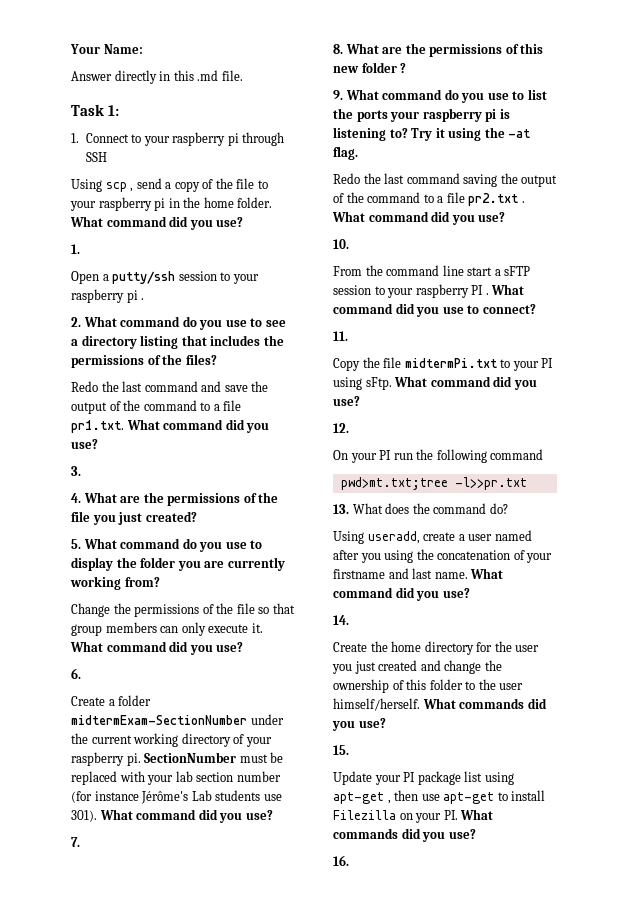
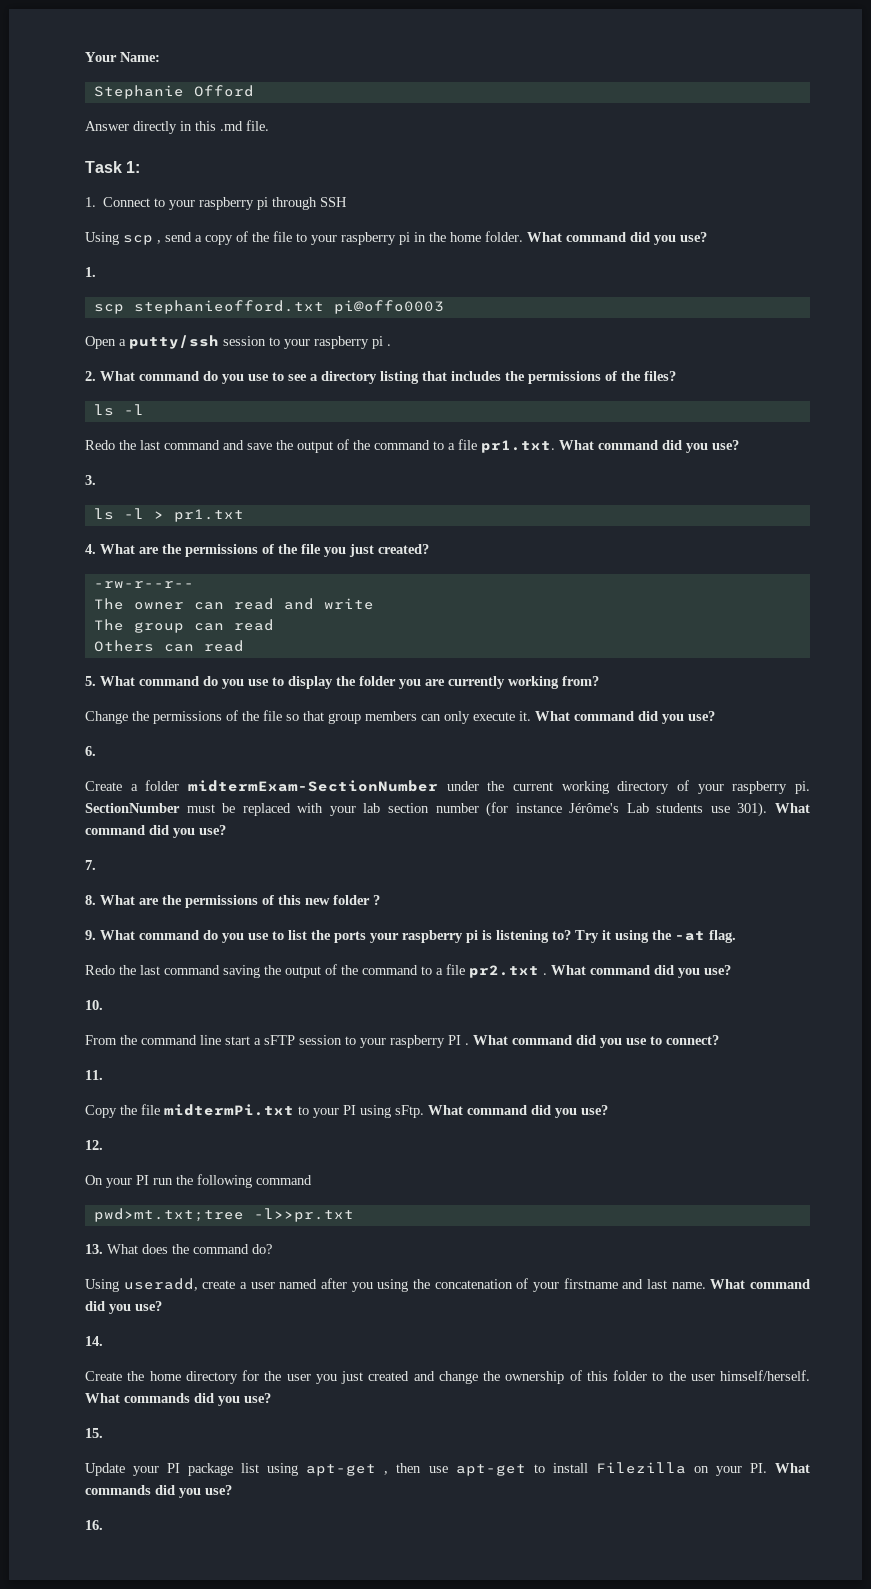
+ Stephanie Offord
+ scp stephanieofford.txt pi@offo0003
  2. What command do you use to see a directory listing that includes the permissions of the files?
+ ls -l
+ ls -l > pr1.txt
+ -rw-r--r--
+ The owner can read and write
+ The group can read
+ Others can read

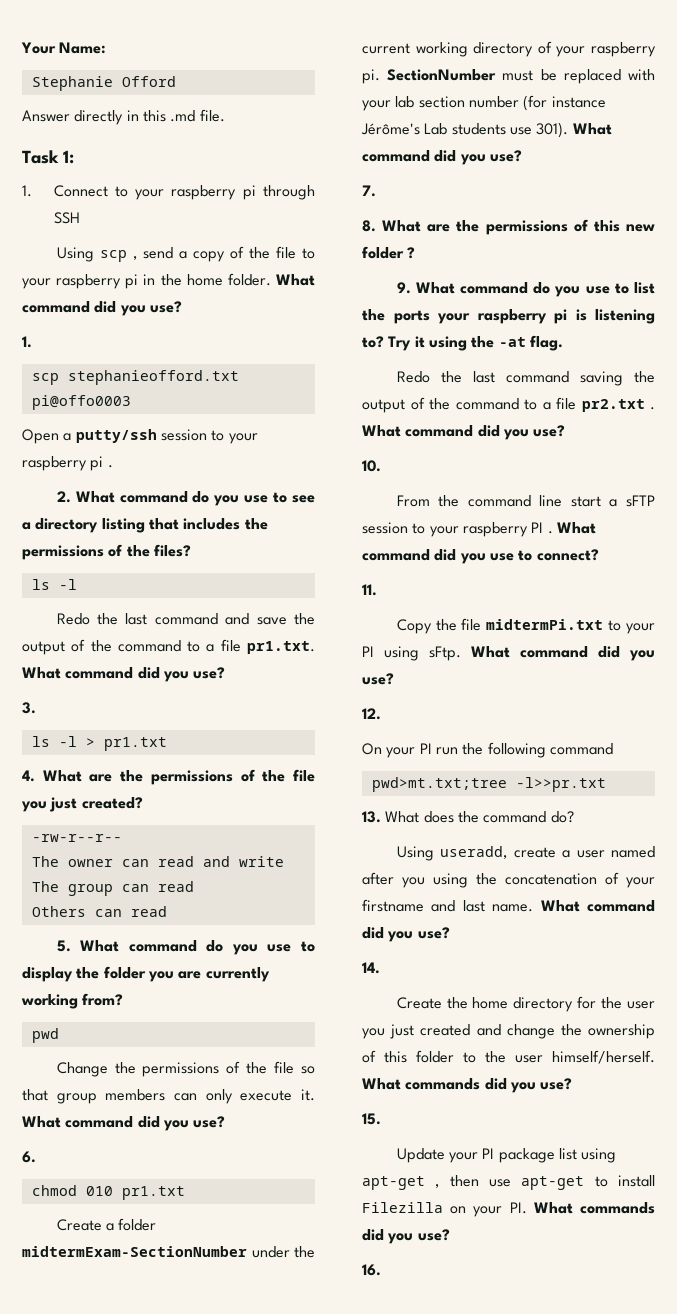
+ pwd
+ chmod 010 pr1.txt

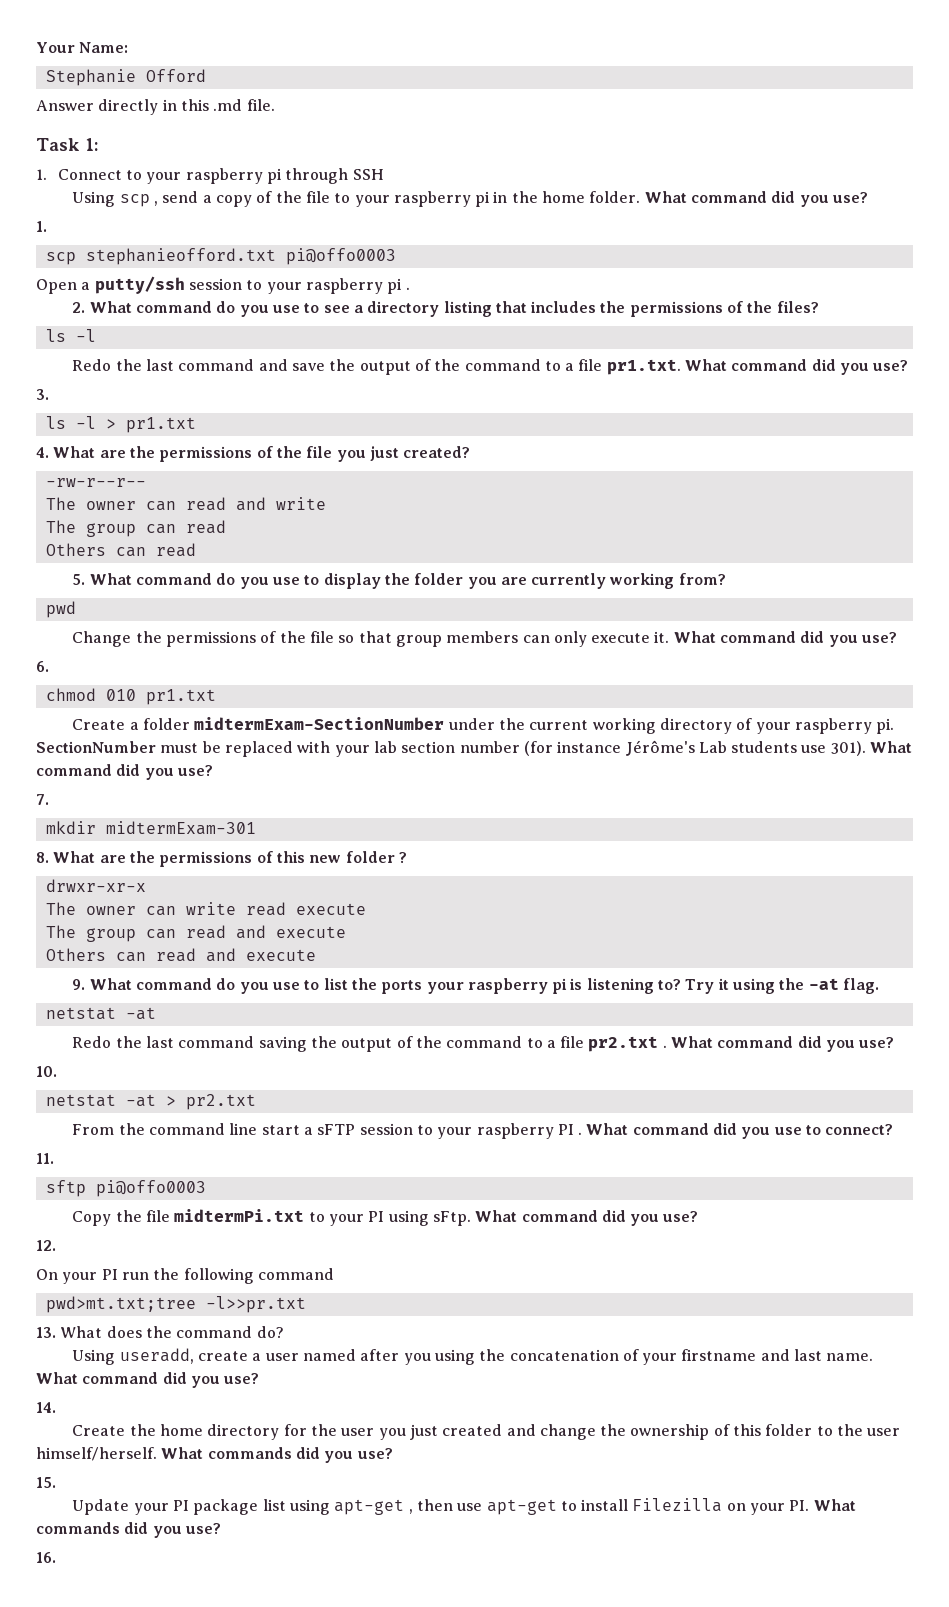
+ mkdir midtermExam-301
+ drwxr-xr-x
+ The owner can write read execute
+ The group can read and execute
+ Others can read and execute
  Try it using the -at flag.
+ netstat -at
+ netstat -at > pr2.txt
+ sftp pi@offo0003

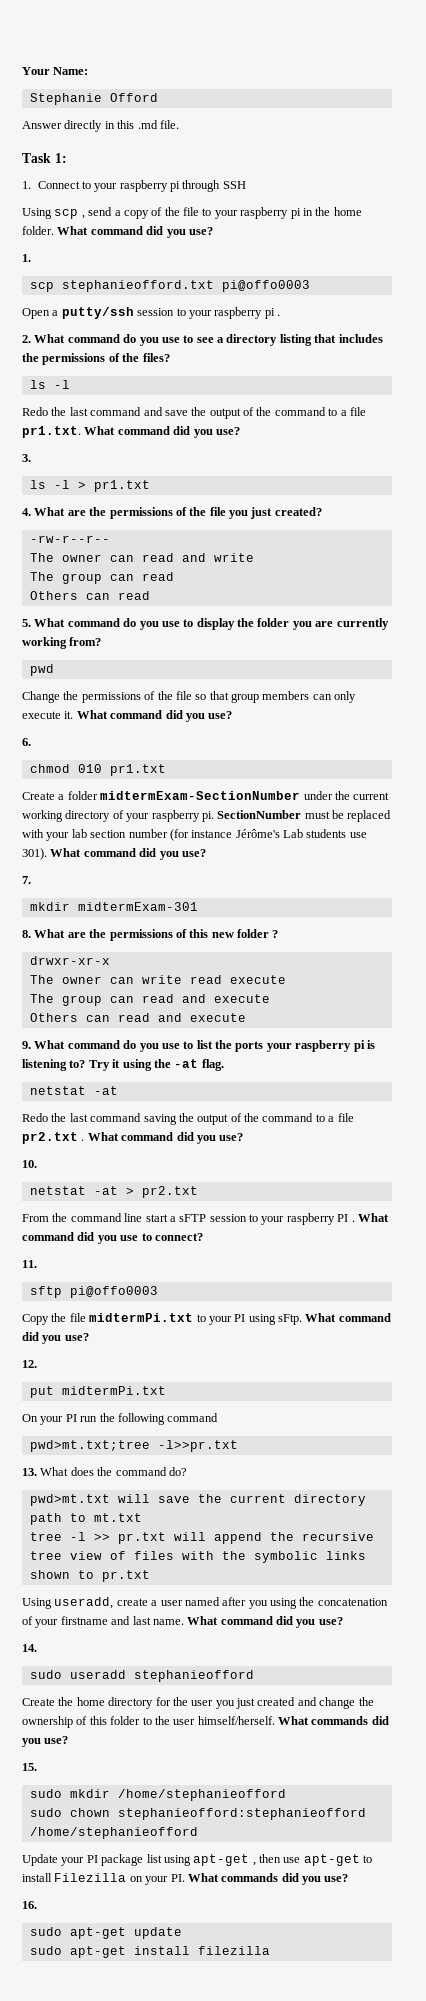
+ put midtermPi.txt
+ pwd>mt.txt will save the current directory path to mt.txt
+ tree -l >> pr.txt will append the recursive tree view of files with the symbolic links shown to pr.txt
+ sudo useradd stephanieofford
+ sudo mkdir /home/stephanieofford
+ sudo chown stephanieofford:stephanieofford /home/stephanieofford
+ sudo apt-get update
+ sudo apt-get install filezilla

